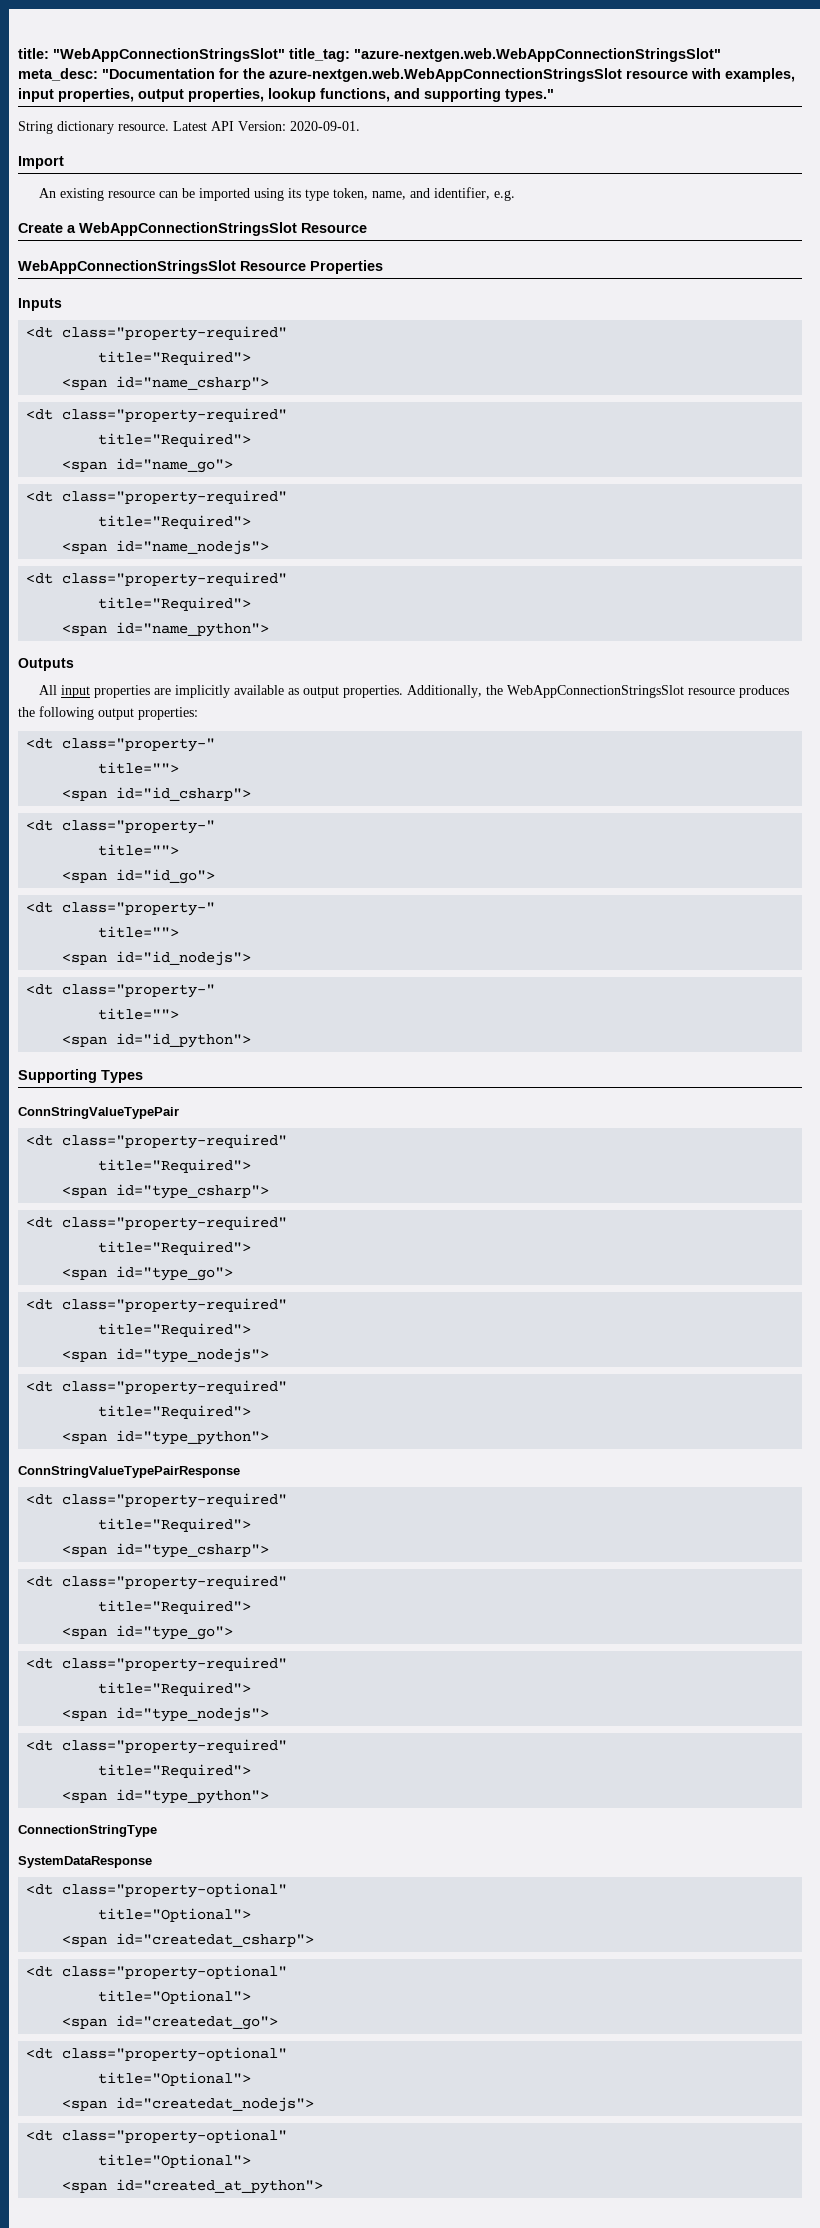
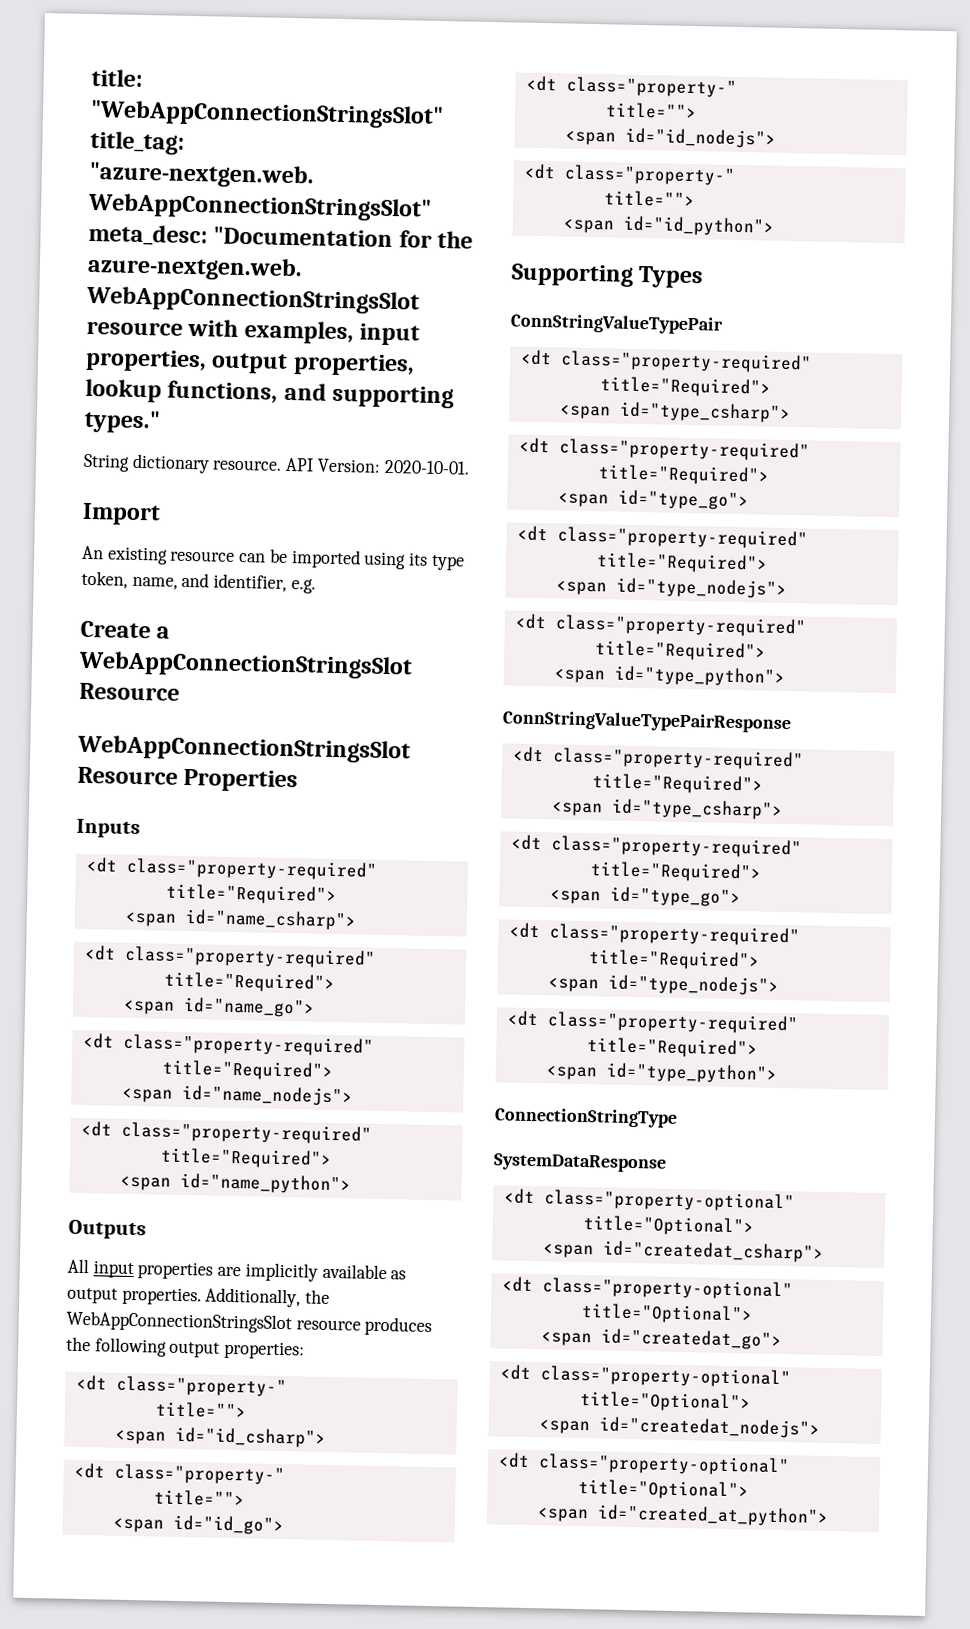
- Latest API Version: 2020-09-01.
+ API Version: 2020-10-01.

